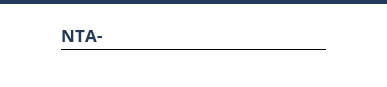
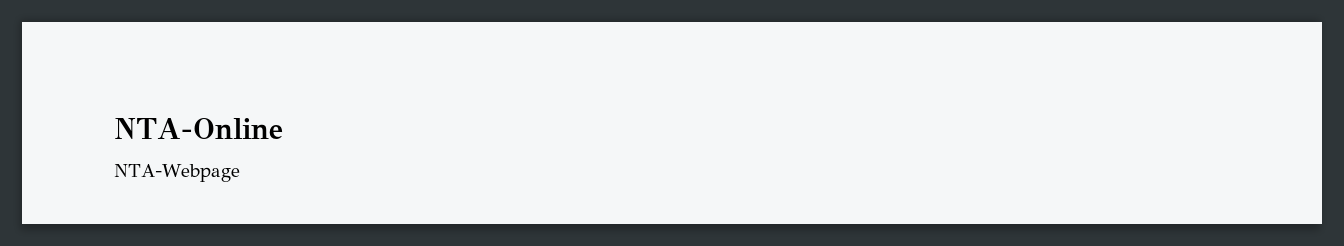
- NTA-
+ NTA-Online
+ NTA-Webpage

